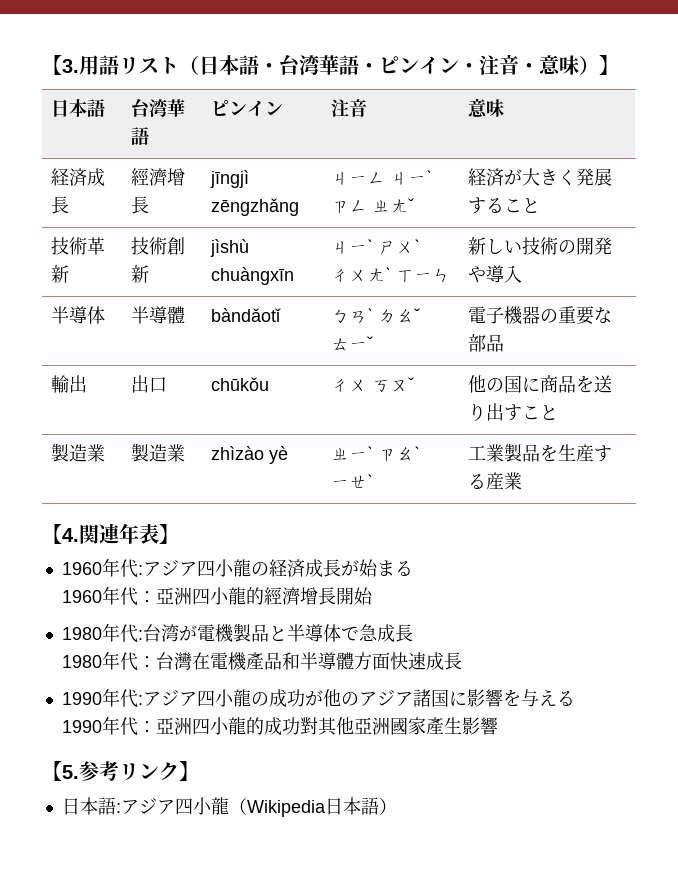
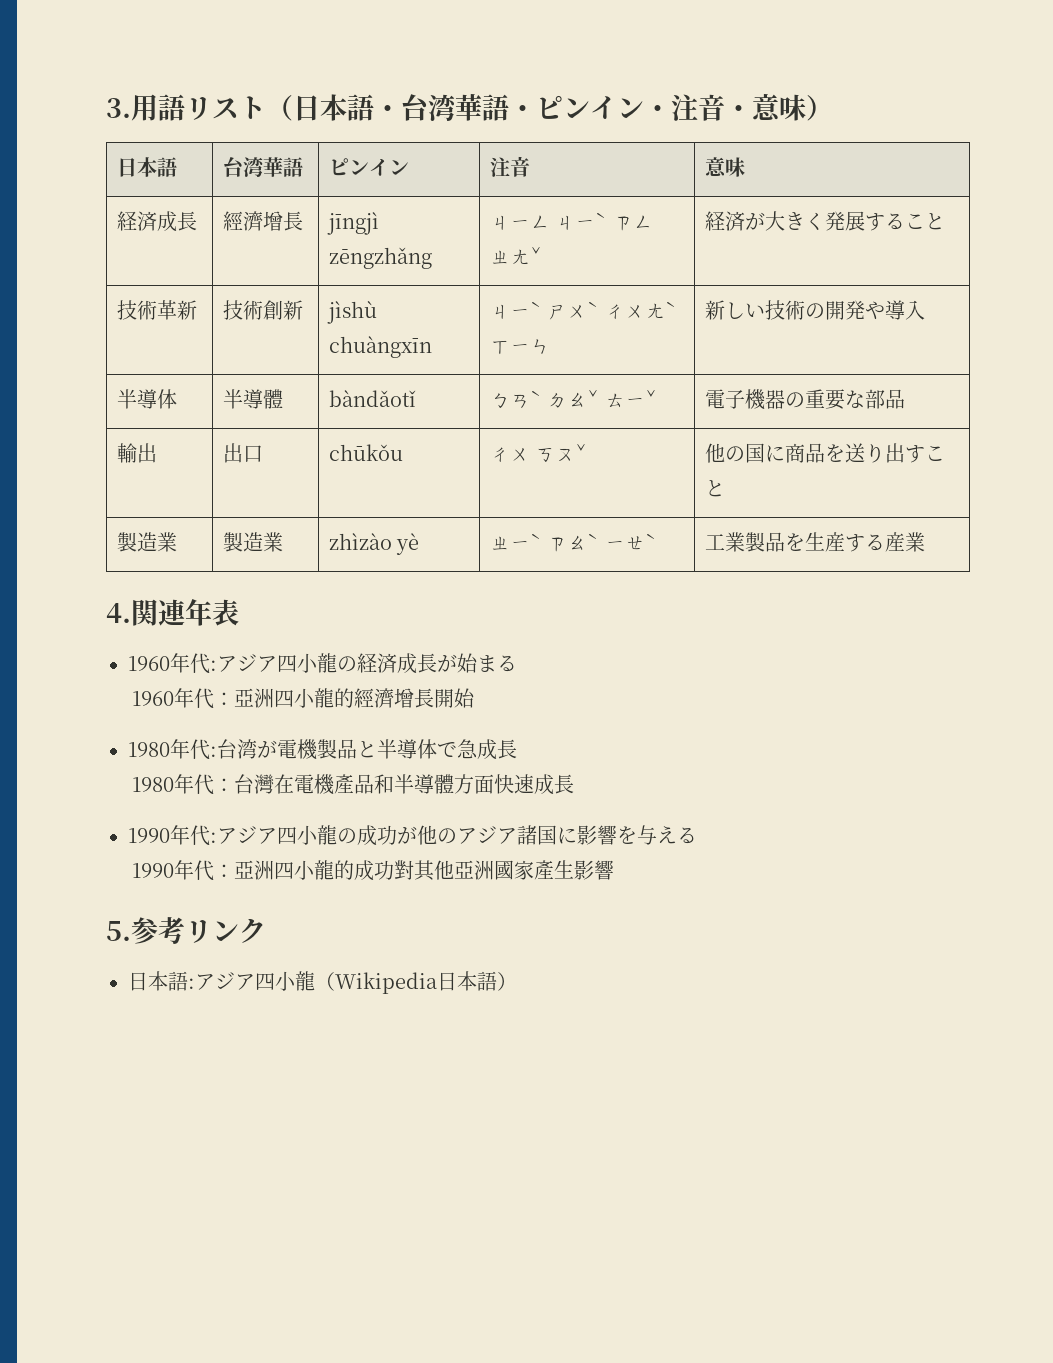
- 【3.用語リスト（日本語・台湾華語・ピンイン・注音・意味）】
+ 3.用語リスト（日本語・台湾華語・ピンイン・注音・意味）
- 【4.関連年表】
+ 4.関連年表
- 【5.参考リンク】
+ 5.参考リンク

